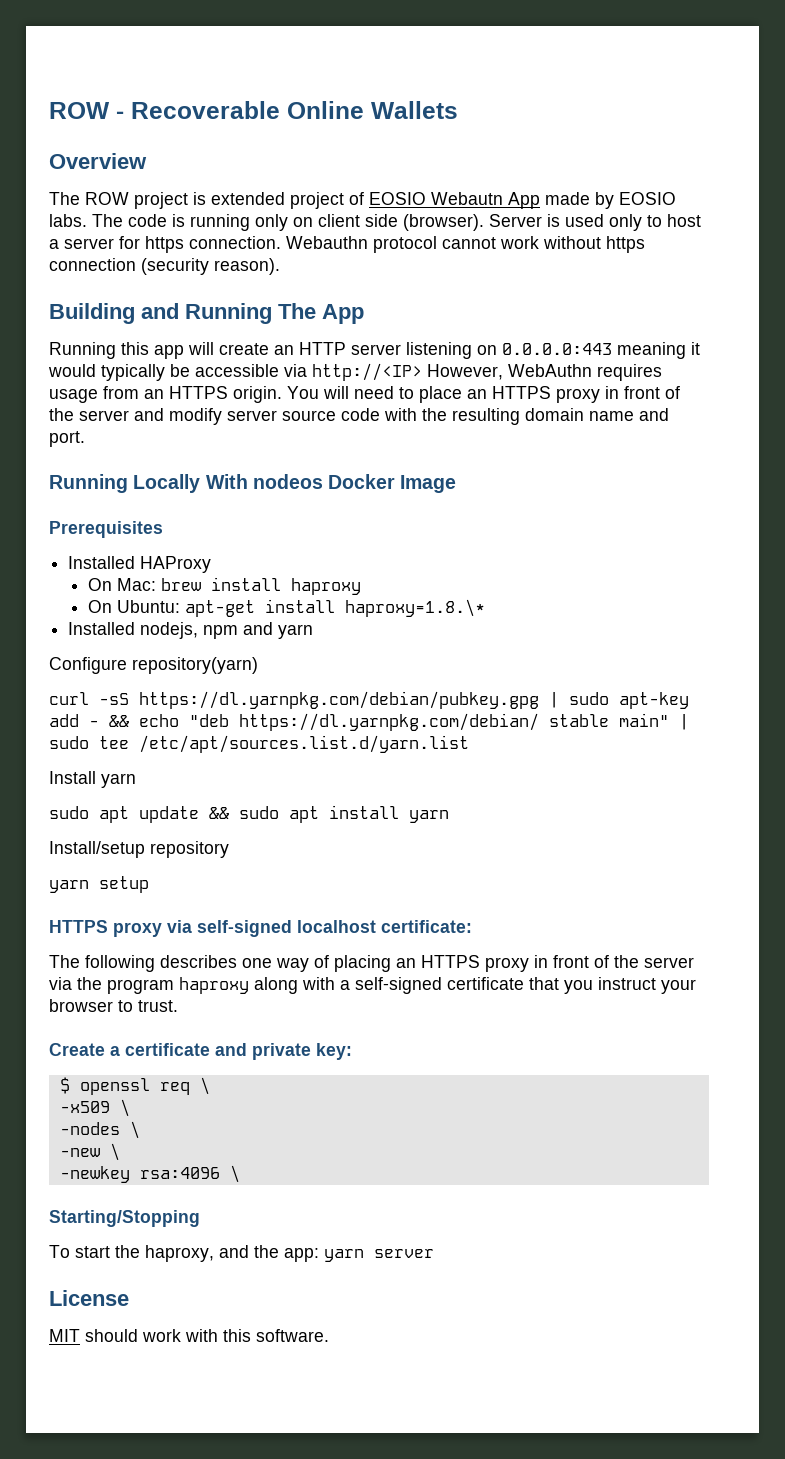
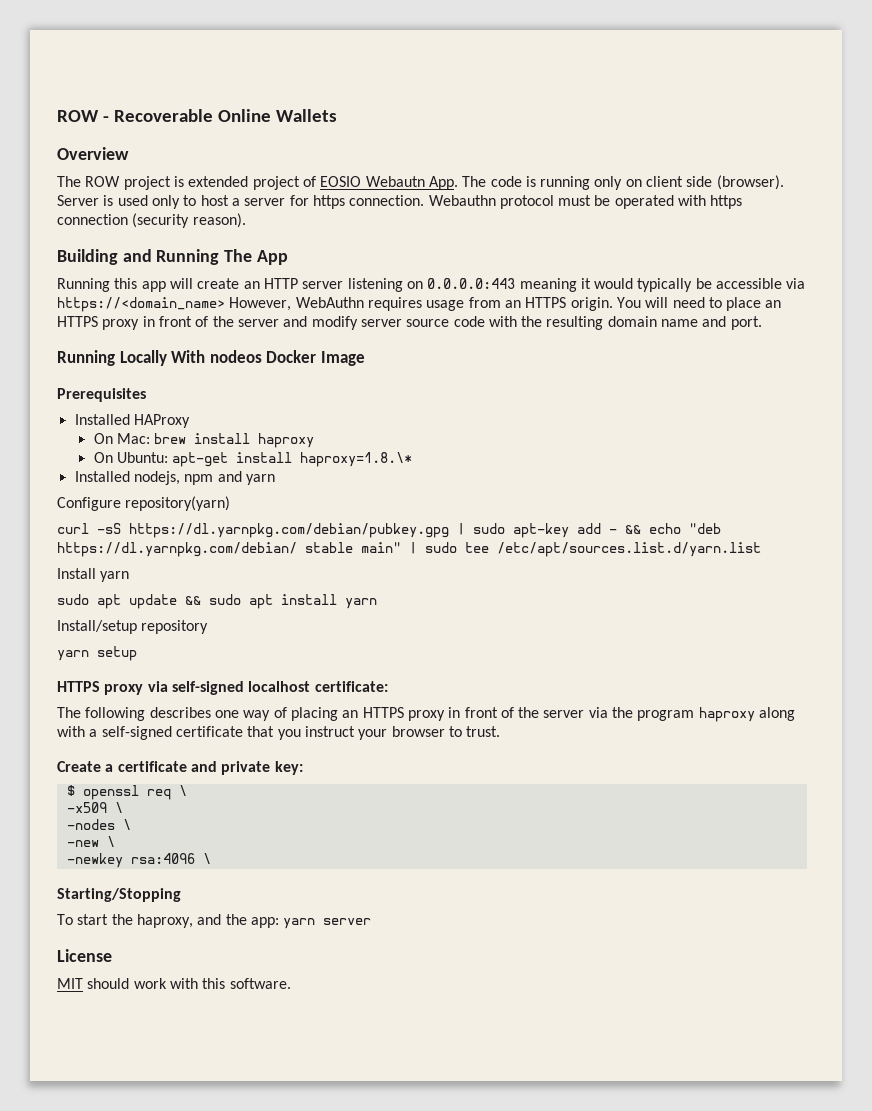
- The ROW project is extended project of EOSIO Webautn App made by EOSIO labs. The code is running only on client side (browser).
+ The ROW project is extended project of EOSIO Webautn App. The code is running only on client side (browser).
- Webauthn protocol cannot work without https connection (security reason).
+ Webauthn protocol must be operated with https connection (security reason).
- Running this app will create an HTTP server listening on 0.0.0.0:443 meaning it would typically be accessible via http://<IP> However, WebAuthn requires usage from an HTTPS origin.
+ Running this app will create an HTTP server listening on 0.0.0.0:443 meaning it would typically be accessible via https://<domain_name> However, WebAuthn requires usage from an HTTPS origin.

